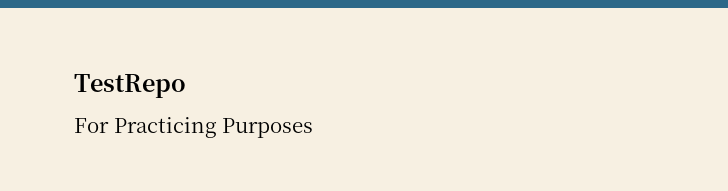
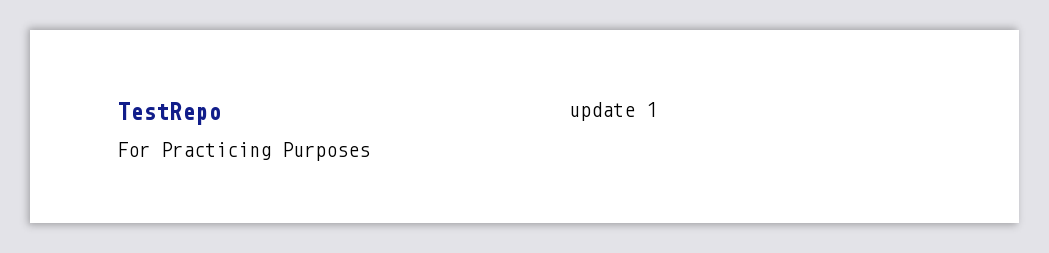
+ update 1

